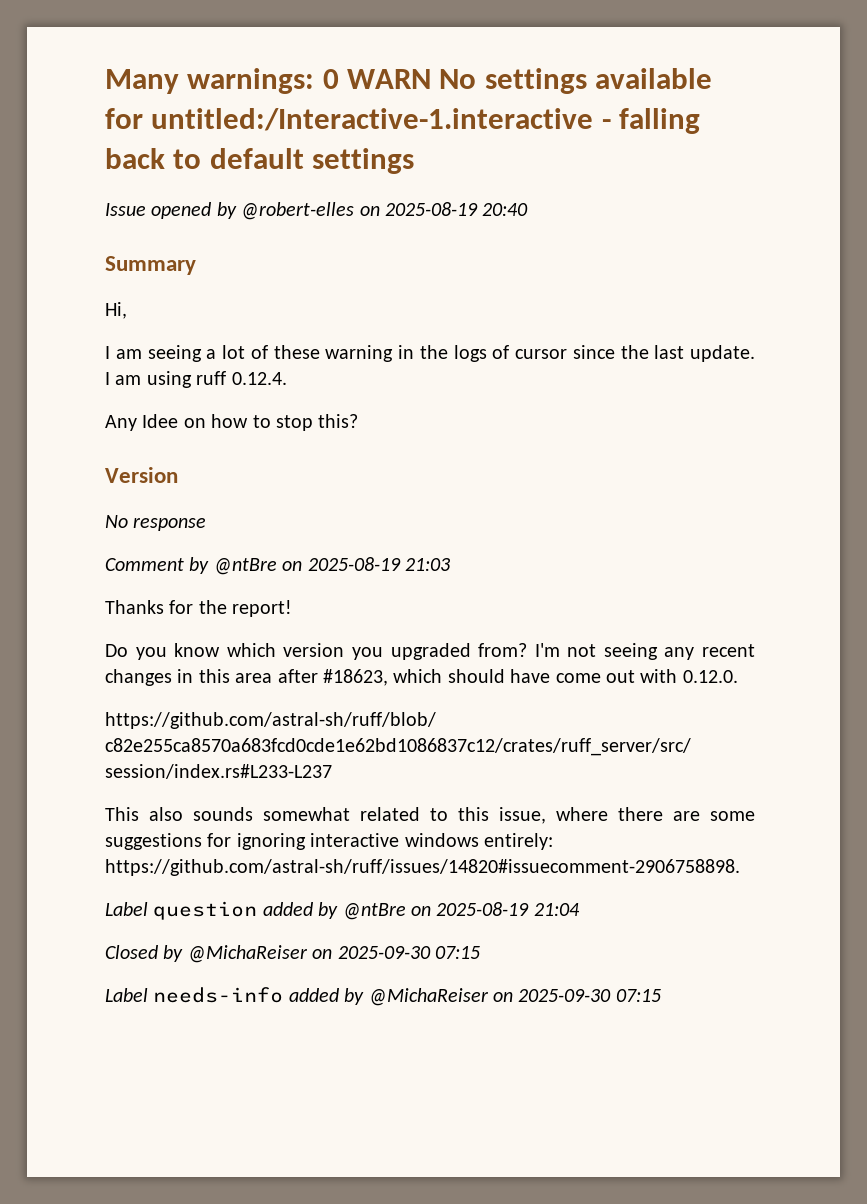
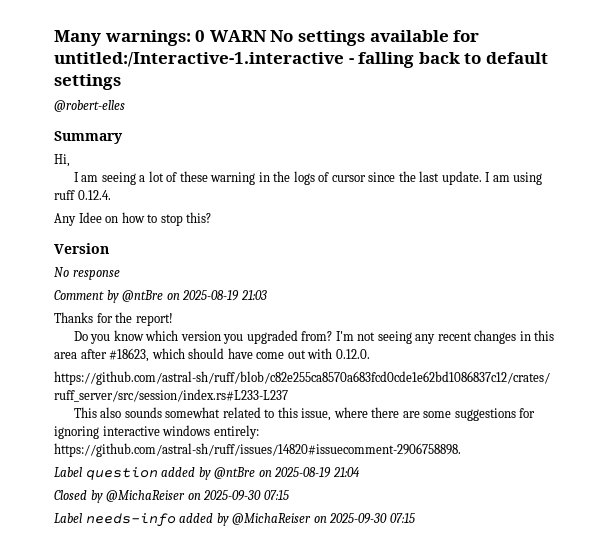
- Issue opened by @robert-elles on 2025-08-19 20:40
+ @robert-elles

